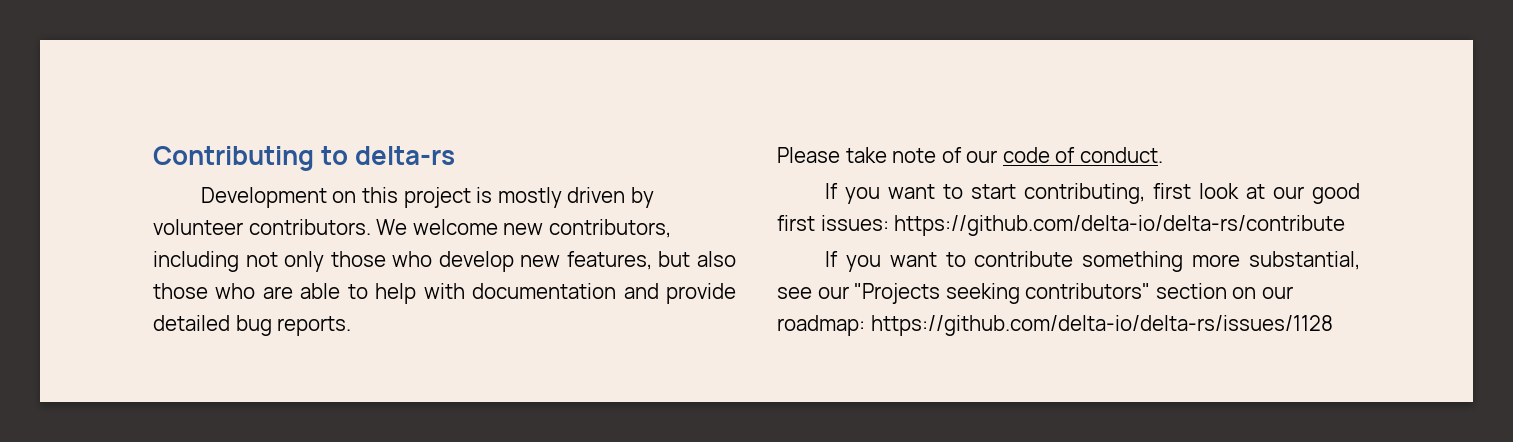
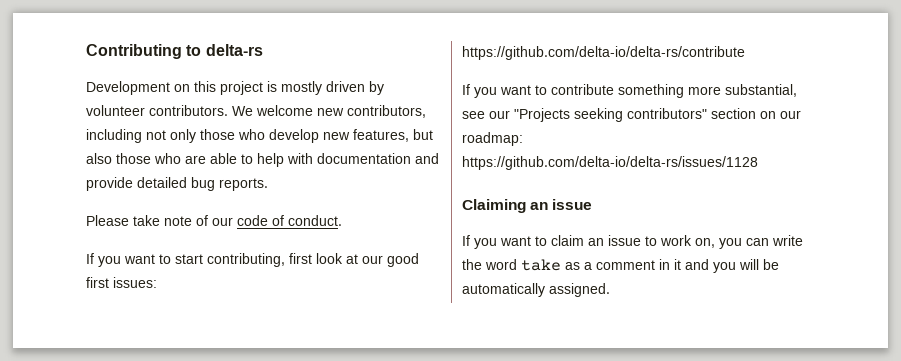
+ Claiming an issue
+ If you want to claim an issue to work on, you can write the word take as a comment in it and you will be automatically assigned.

